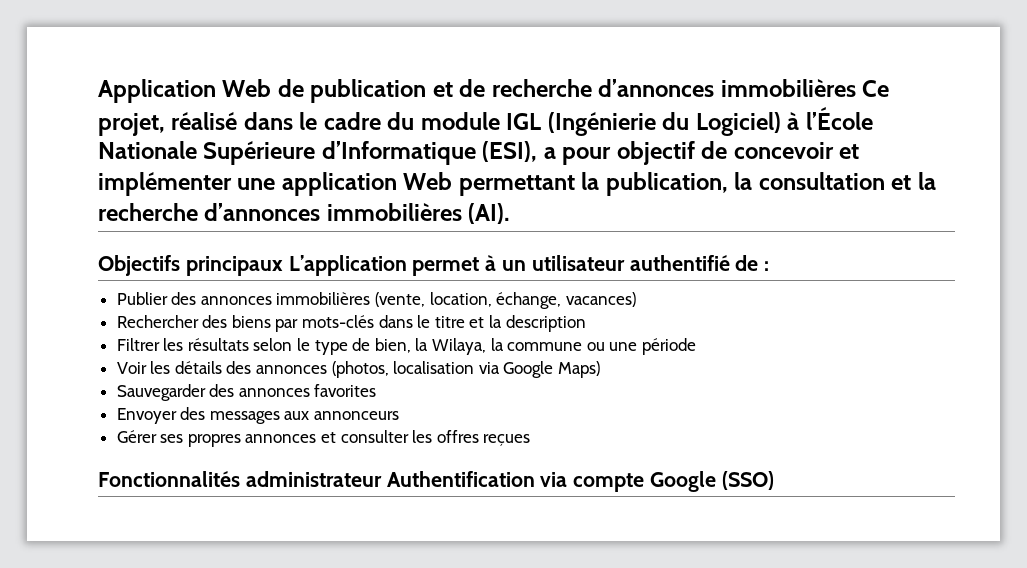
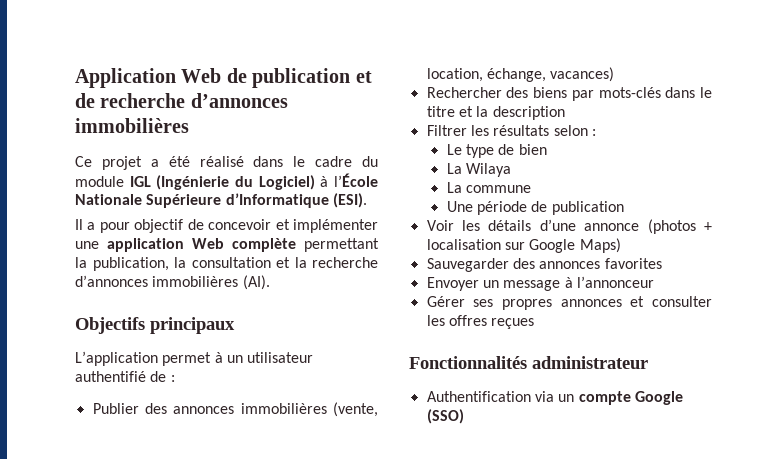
- Application Web de publication et de recherche d’annonces immobilières Ce projet, réalisé dans le cadre du module IGL (Ingénierie du Logiciel) à l’École Nationale Supérieure d’Informatique (ESI), a pour objectif de concevoir et implémenter une application Web permettant la publication, la consultation et la recherche d’annonces immobilières (AI).
+ Application Web de publication et de recherche d’annonces immobilières
+ Ce projet a été réalisé dans le cadre du module IGL (Ingénierie du Logiciel) à l’École Nationale Supérieure d’Informatique (ESI).
+ Il a pour objectif de concevoir et implémenter une application Web complète permettant la publication, la consultation et la recherche d’annonces immobilières (AI).
- Objectifs principaux L’application permet à un utilisateur authentifié de :
+ Objectifs principaux
+ L’application permet à un utilisateur authentifié de :
- Filtrer les résultats selon le type de bien, la Wilaya, la commune ou une période
+ Filtrer les résultats selon :
+ Le type de bien
+ La Wilaya
+ La commune
+ Une période de publication
- Voir les détails des annonces (photos, localisation via Google Maps)
+ Voir les détails d’une annonce (photos + localisation sur Google Maps)
- Envoyer des messages aux annonceurs
+ Envoyer un message à l’annonceur
- Fonctionnalités administrateur Authentification via compte Google (SSO)
+ Fonctionnalités administrateur
+ Authentification via un compte Google (SSO)

